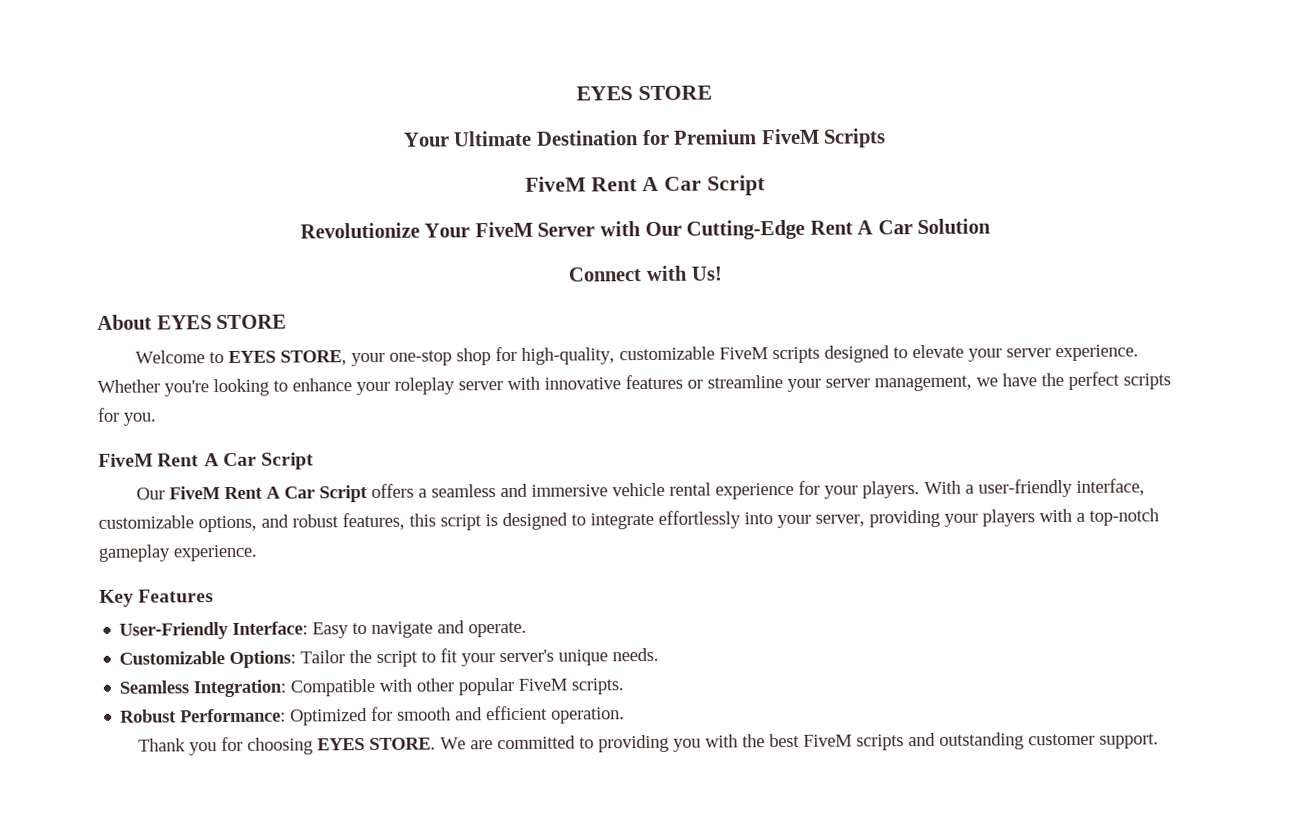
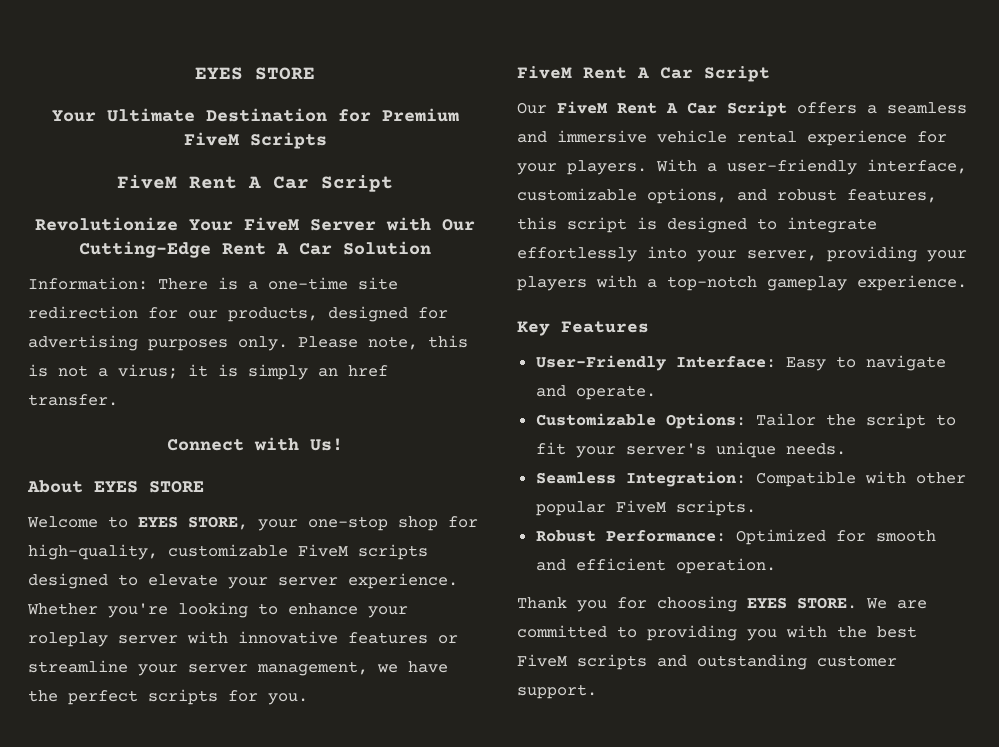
+ Information: There is a one-time site redirection for our products, designed for advertising purposes only. Please note, this is not a virus; it is simply an href transfer.

